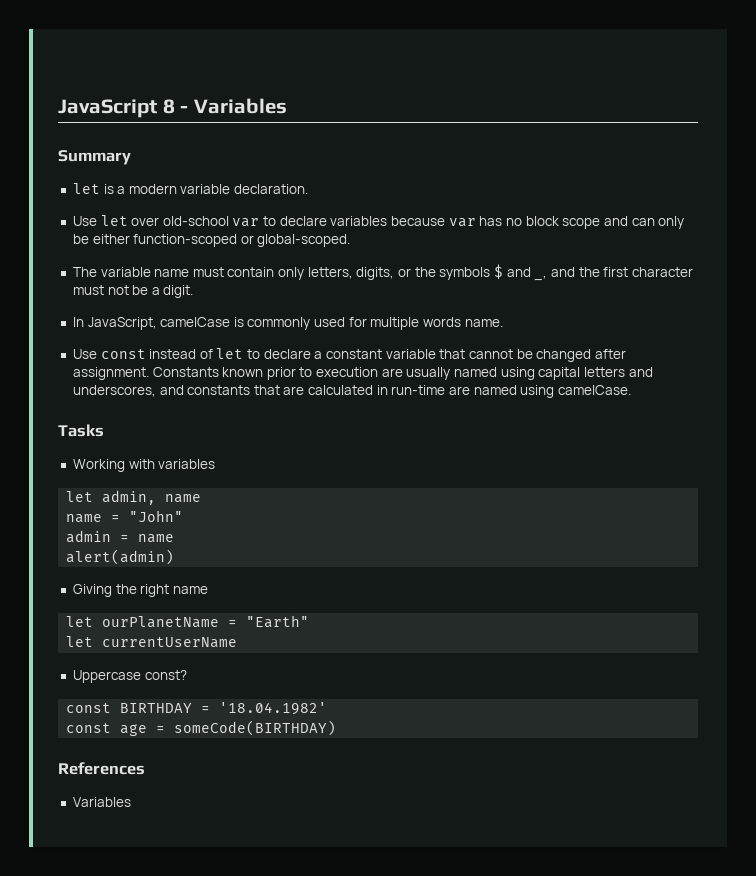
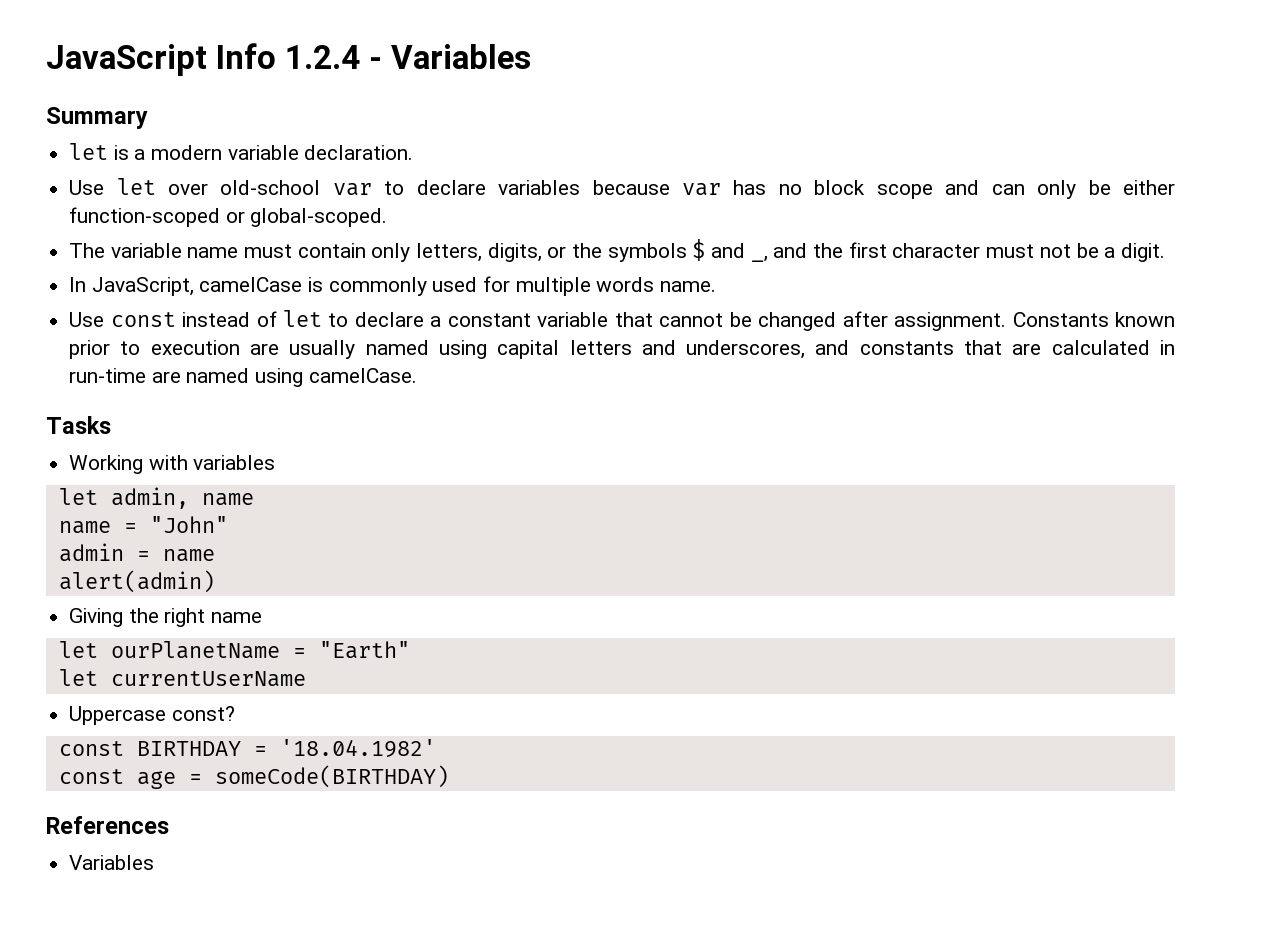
- JavaScript 8 - Variables
+ JavaScript Info 1.2.4 - Variables

